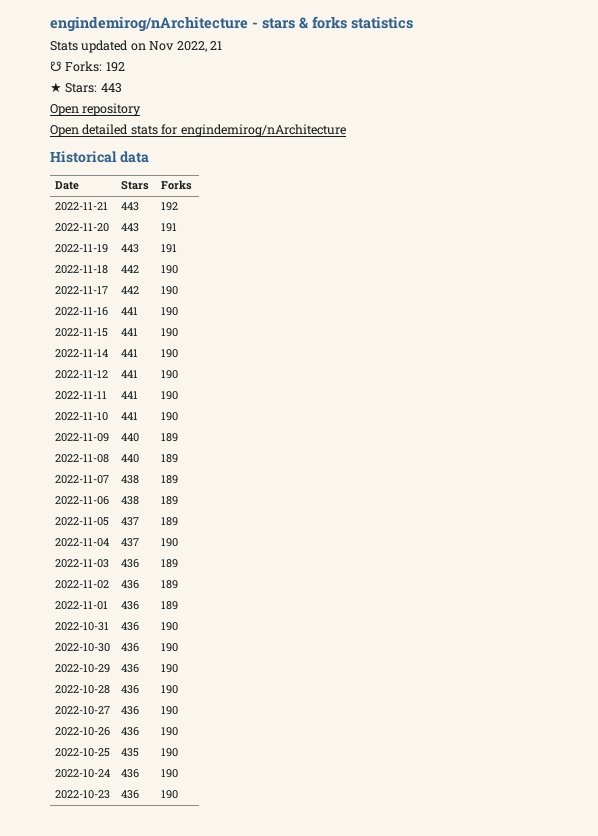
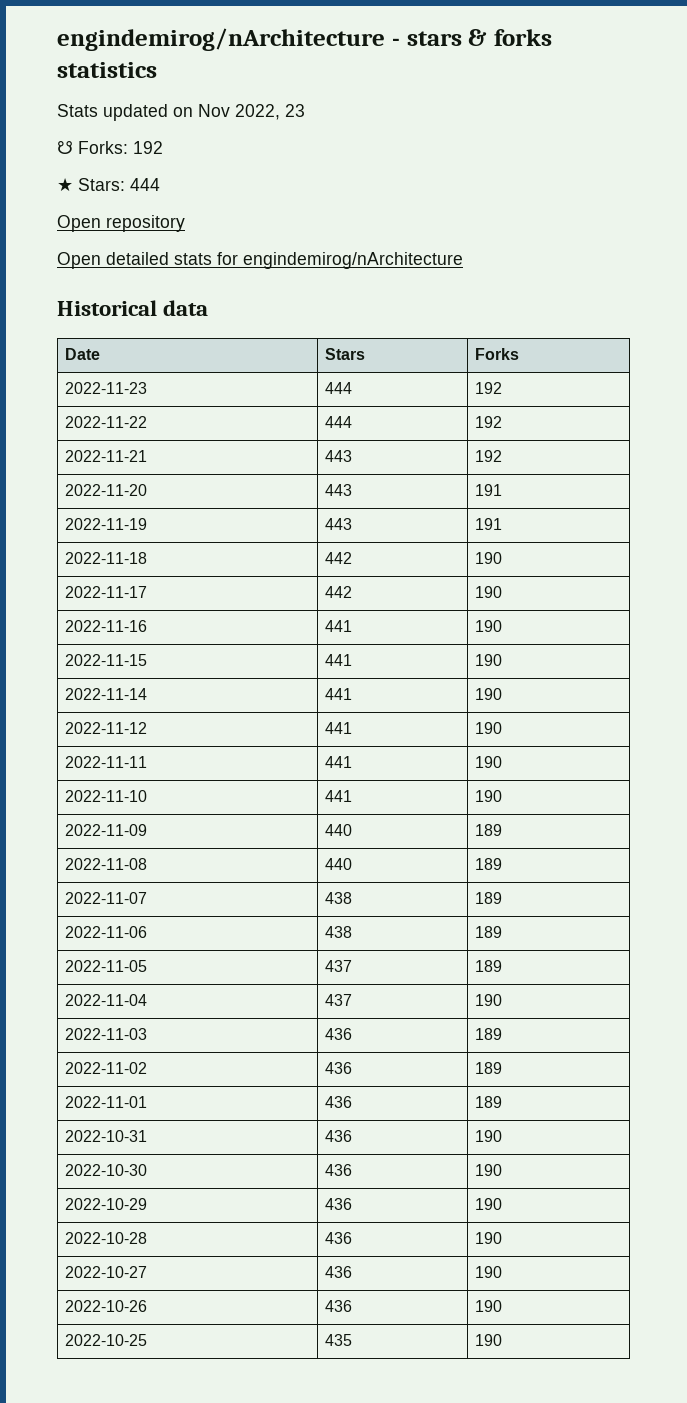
- Stats updated on Nov 2022, 21
+ Stats updated on Nov 2022, 23
- ★ Stars: 443
+ ★ Stars: 444
+ 2022-11-23 | 444 | 192
+ 2022-11-22 | 444 | 192
- 2022-10-24 | 436 | 190
- 2022-10-23 | 436 | 190

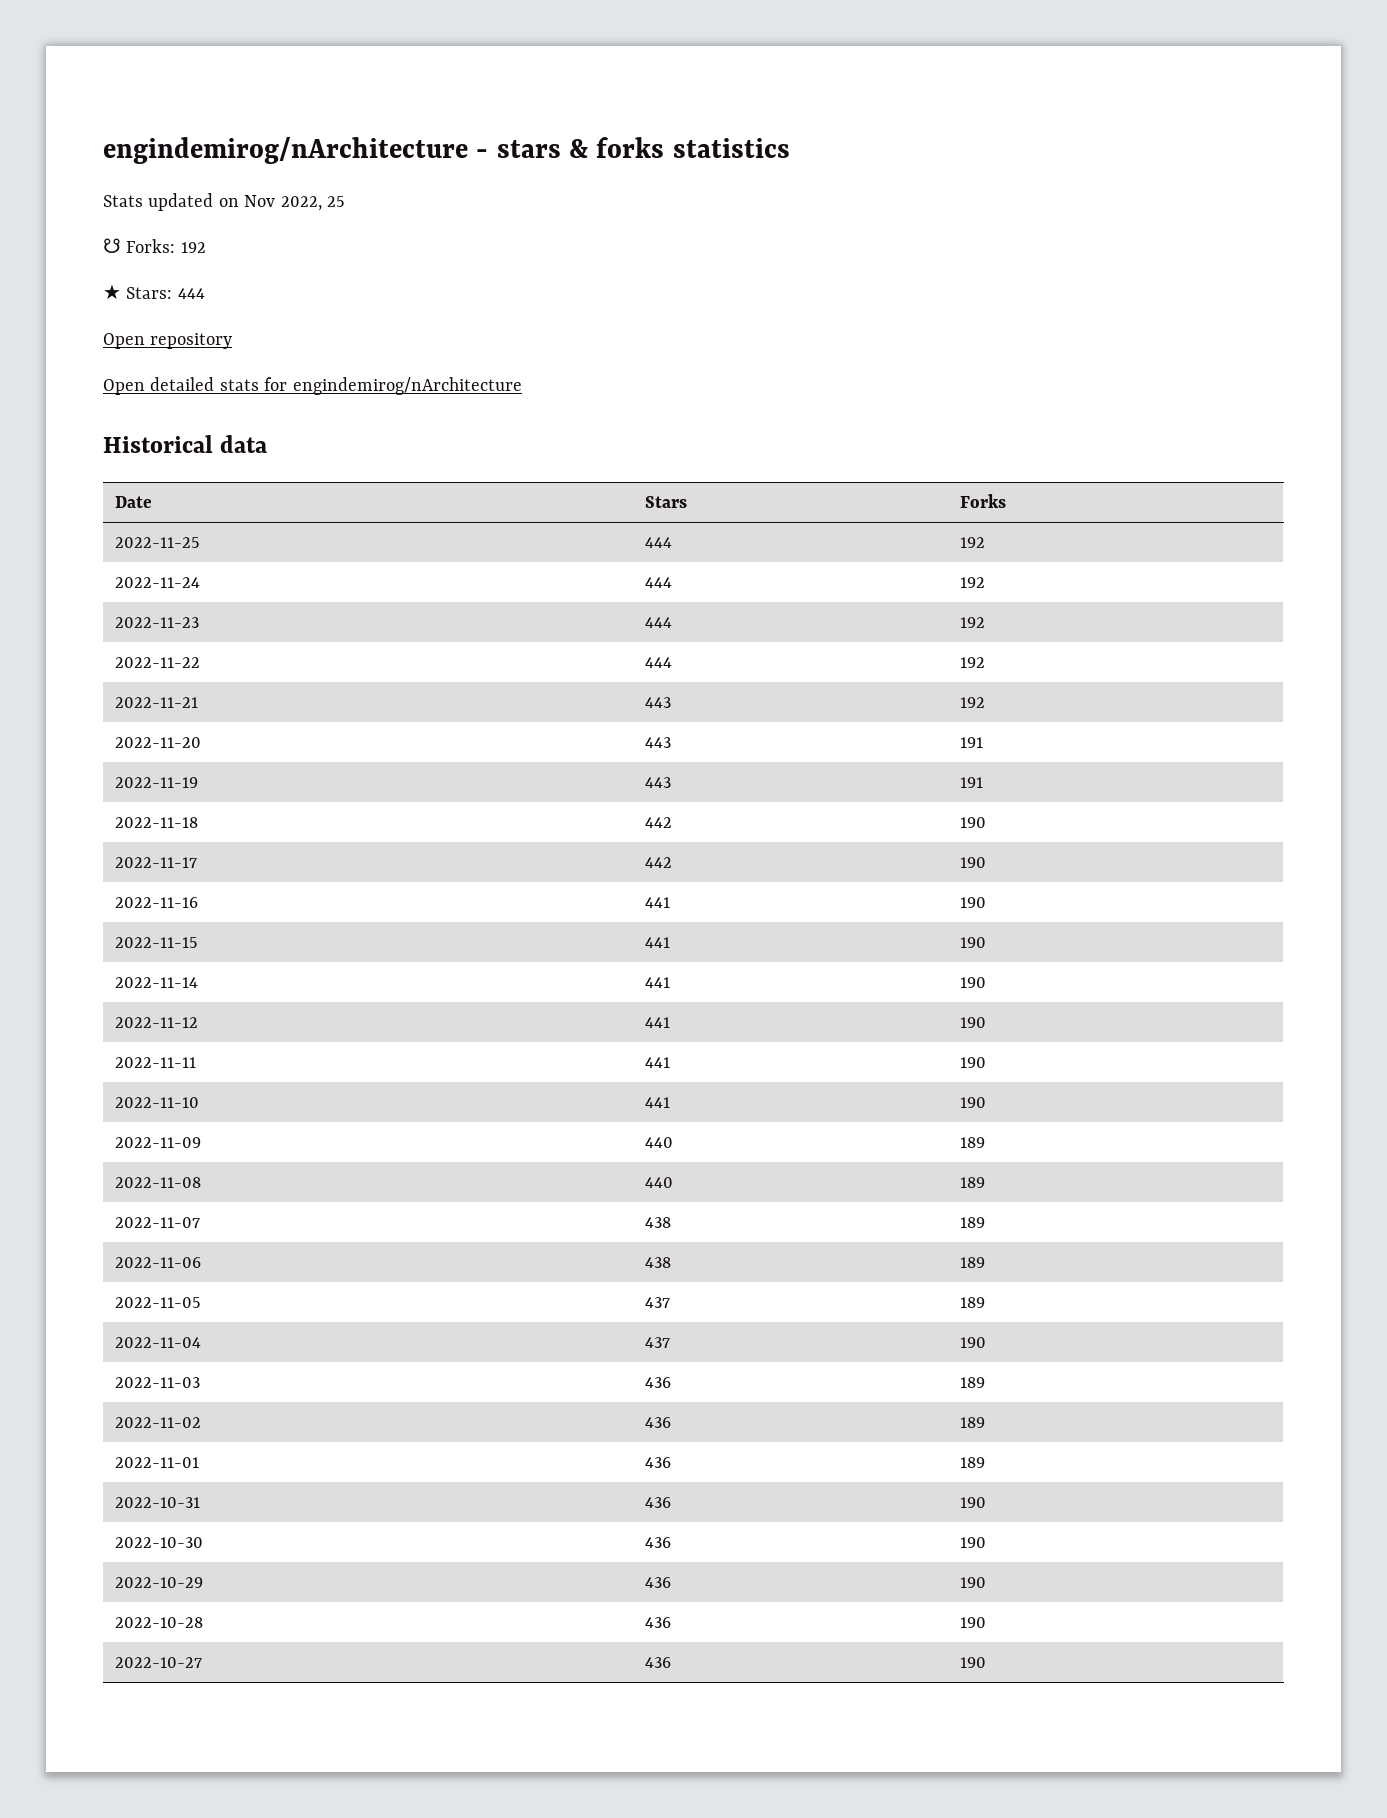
- Stats updated on Nov 2022, 23
+ Stats updated on Nov 2022, 25
+ 2022-11-25 | 444 | 192
+ 2022-11-24 | 444 | 192
- 2022-10-26 | 436 | 190
- 2022-10-25 | 435 | 190

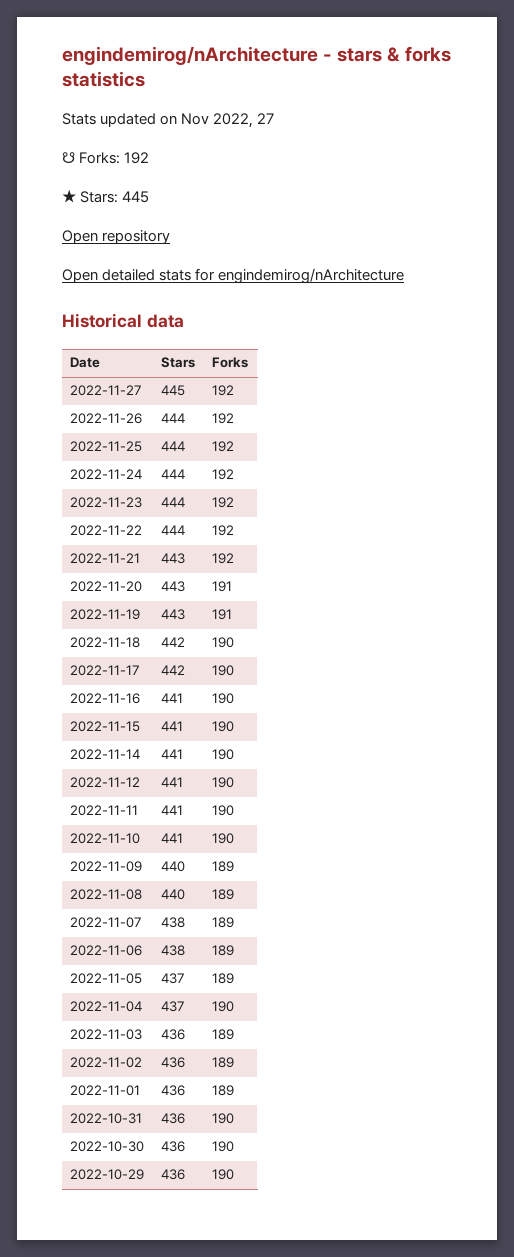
- Stats updated on Nov 2022, 25
+ Stats updated on Nov 2022, 27
- ★ Stars: 444
+ ★ Stars: 445
+ 2022-11-27 | 445 | 192
+ 2022-11-26 | 444 | 192
- 2022-10-28 | 436 | 190
- 2022-10-27 | 436 | 190

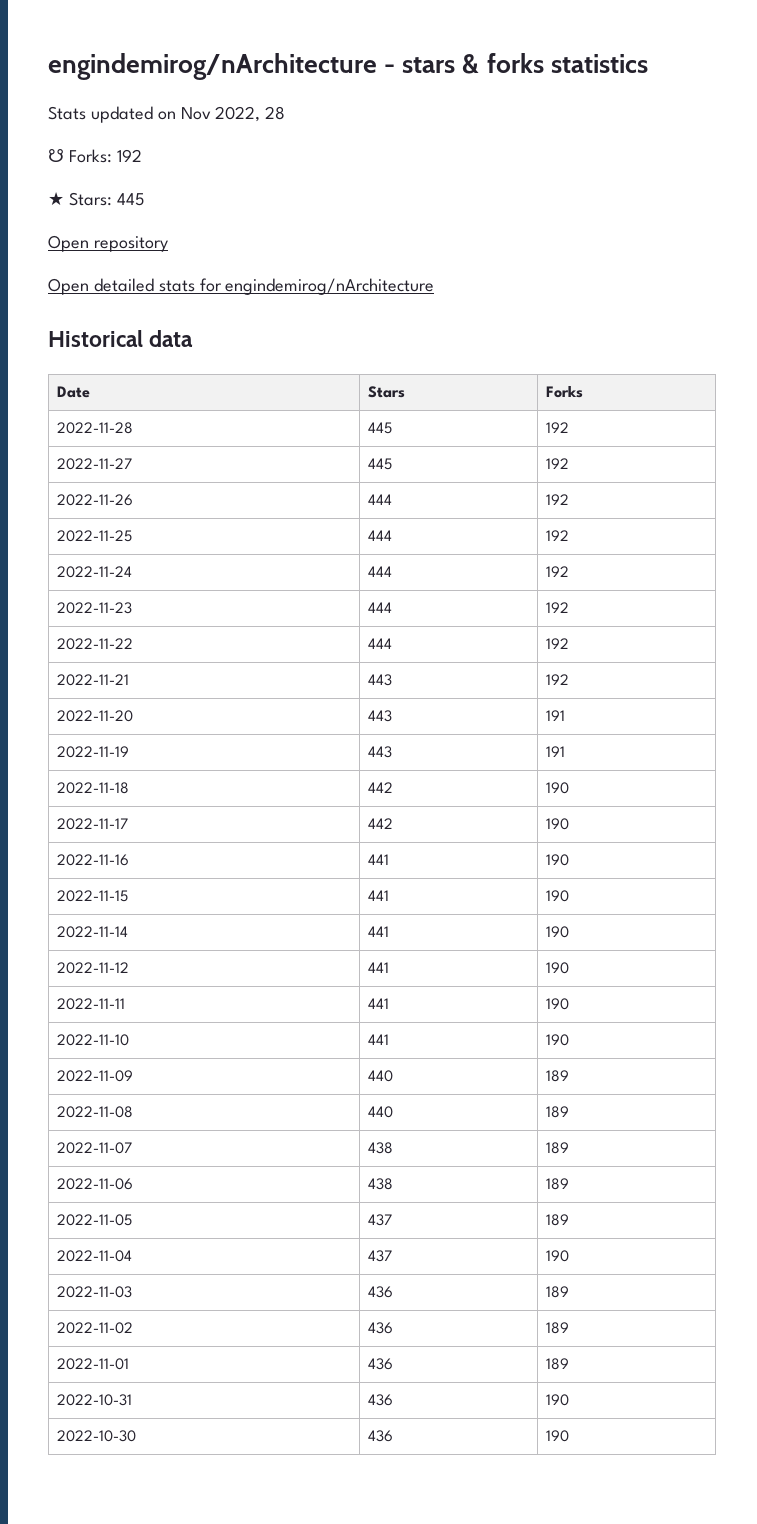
- Stats updated on Nov 2022, 27
+ Stats updated on Nov 2022, 28
+ 2022-11-28 | 445 | 192
- 2022-10-29 | 436 | 190

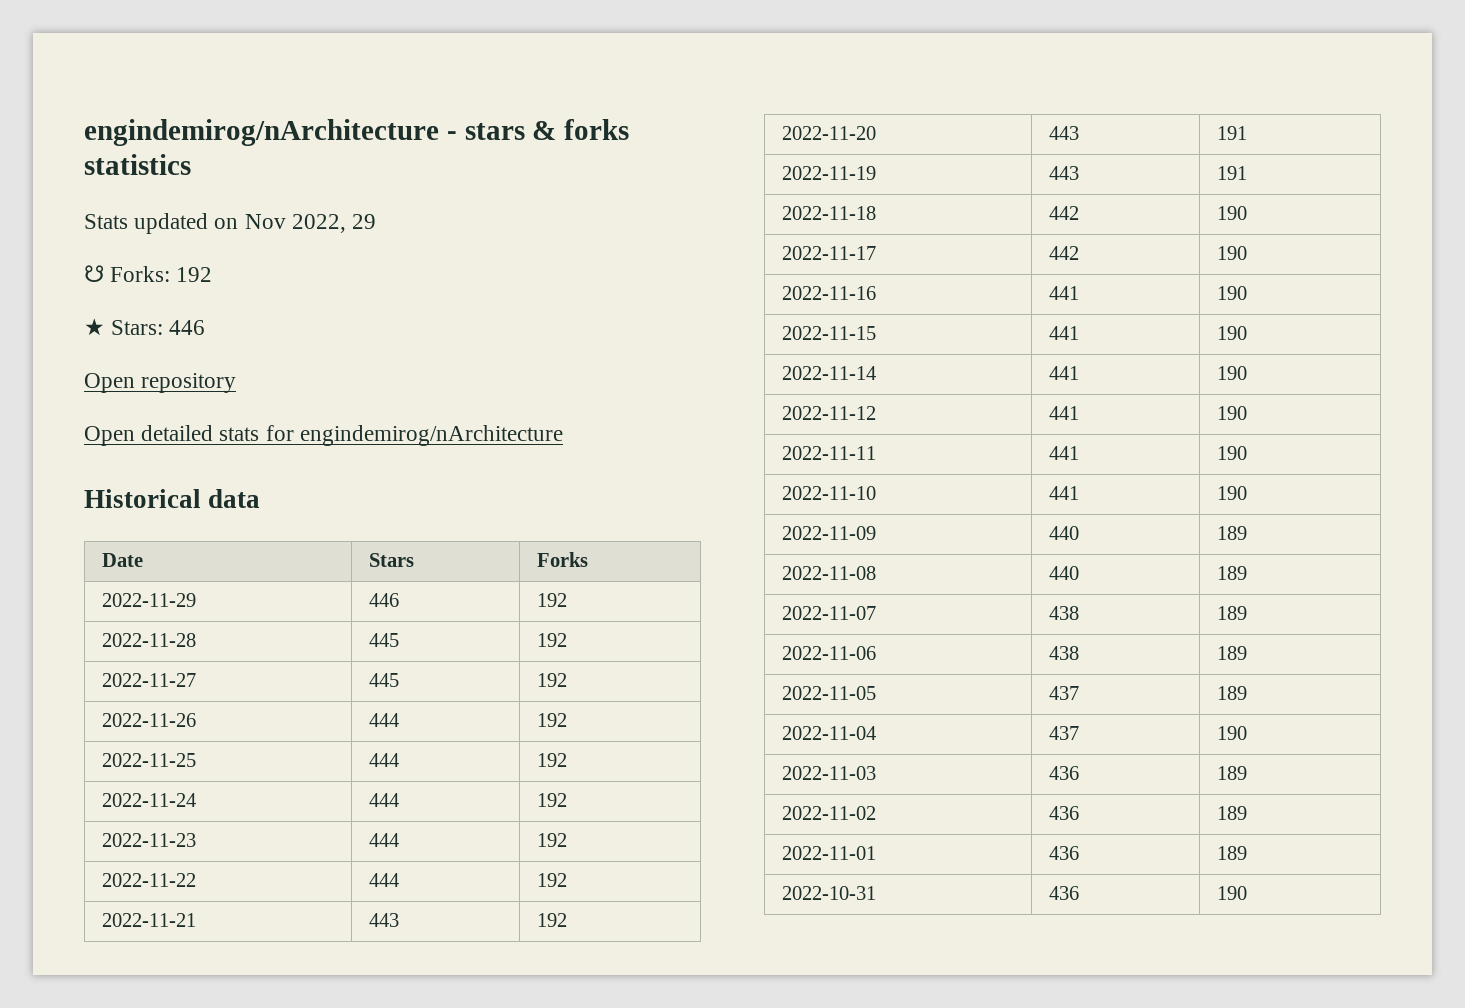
- Stats updated on Nov 2022, 28
+ Stats updated on Nov 2022, 29
- ★ Stars: 445
+ ★ Stars: 446
+ 2022-11-29 | 446 | 192
- 2022-10-30 | 436 | 190

